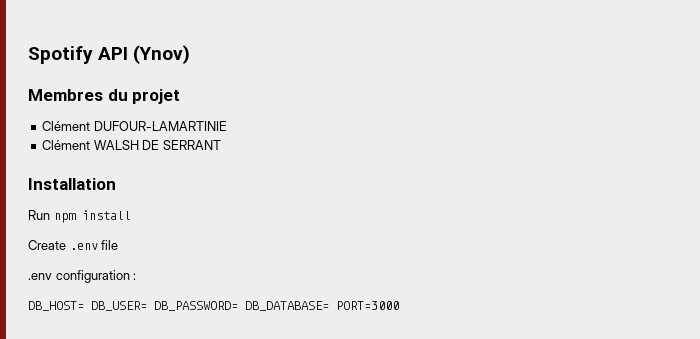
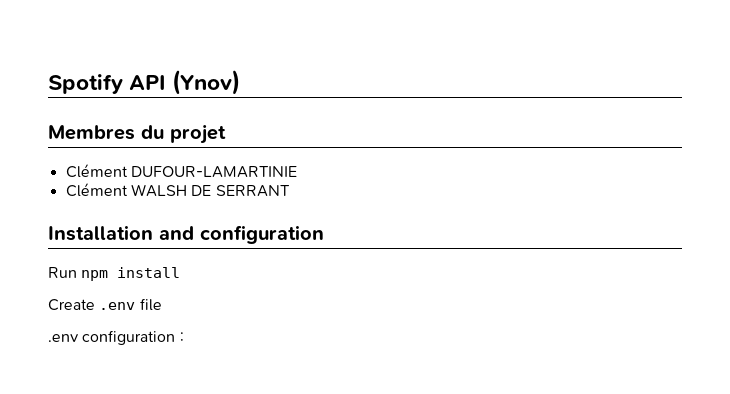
- Installation
+ Installation and configuration
- DB_HOST= DB_USER= DB_PASSWORD= DB_DATABASE= PORT=3000

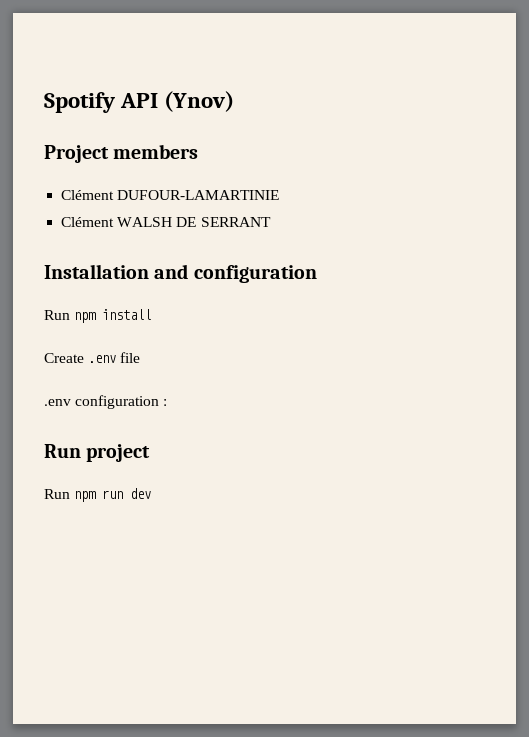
- Membres du projet
+ Project members
+ Run project
+ Run npm run dev

